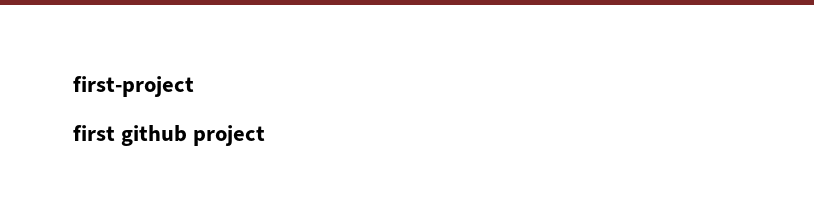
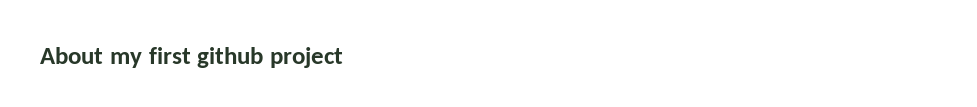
- first-project
- first github project
+ About my first github project

